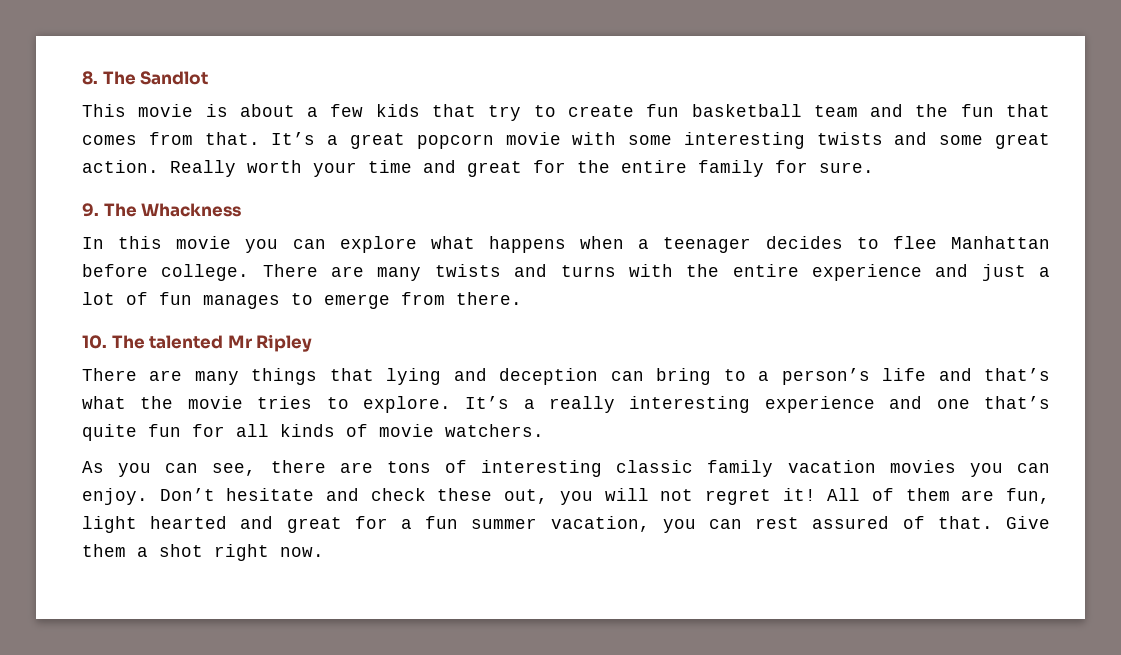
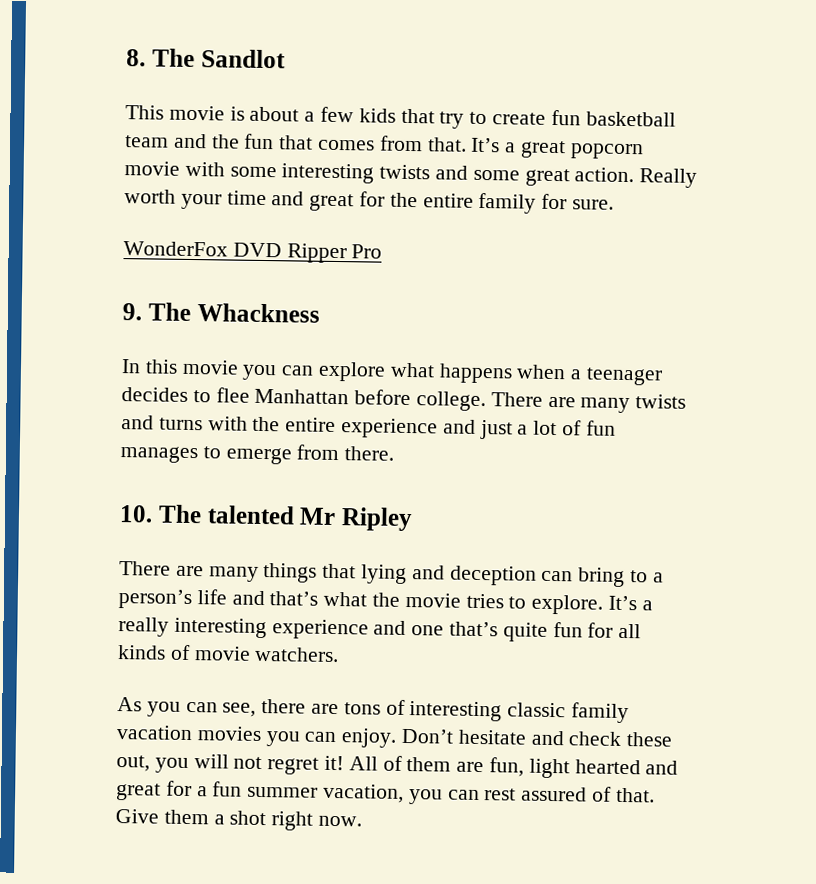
+ WonderFox DVD Ripper Pro

